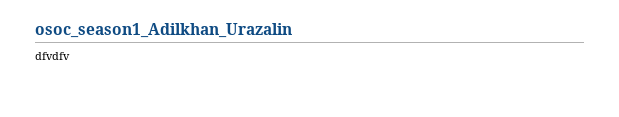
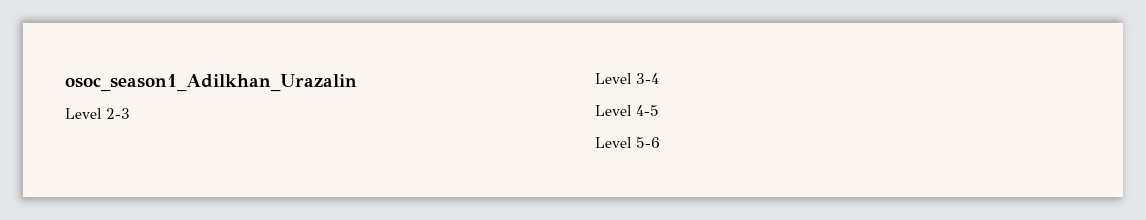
- dfvdfv
+ Level 2-3
+ Level 3-4
+ Level 4-5
+ Level 5-6

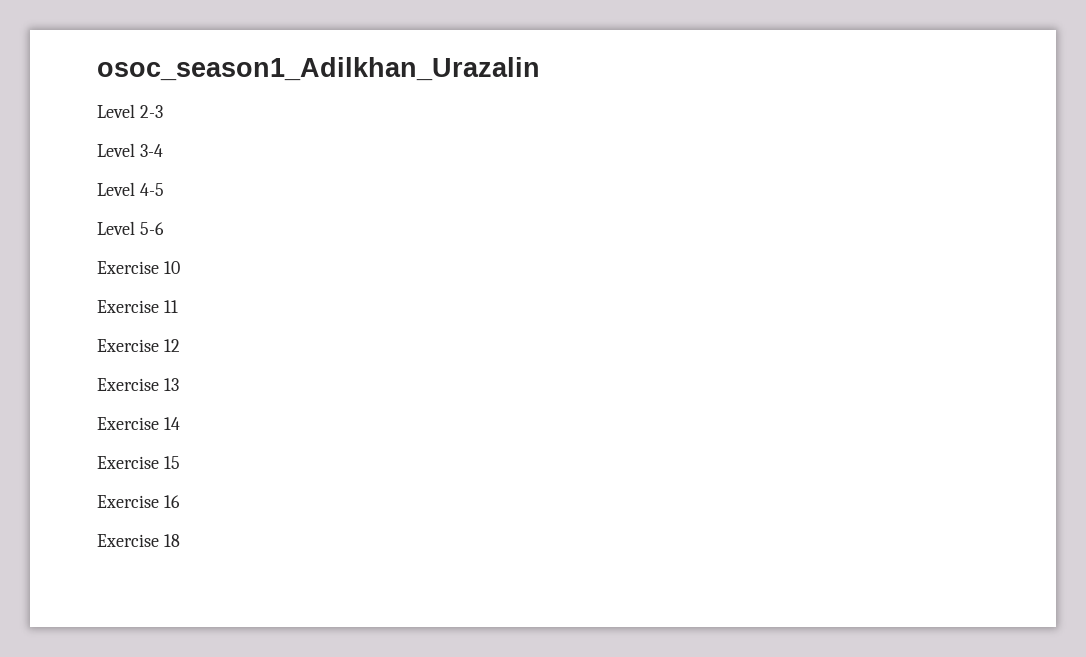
+ Exercise 10
+ Exercise 11
+ Exercise 12
+ Exercise 13
+ Exercise 14
+ Exercise 15
+ Exercise 16
+ Exercise 18

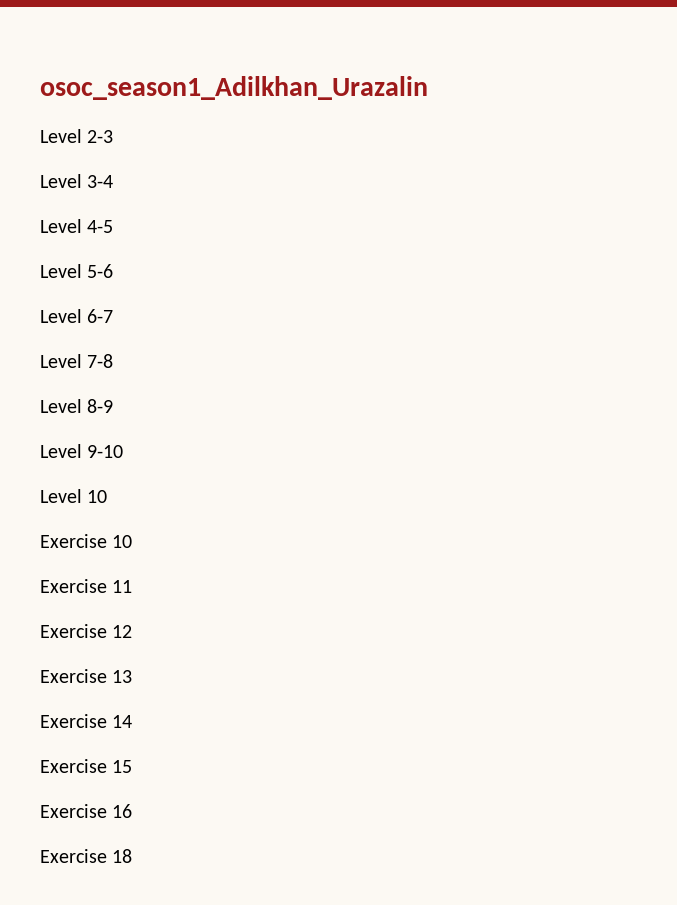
+ Level 6-7
+ Level 7-8
+ Level 8-9
+ Level 9-10
+ Level 10

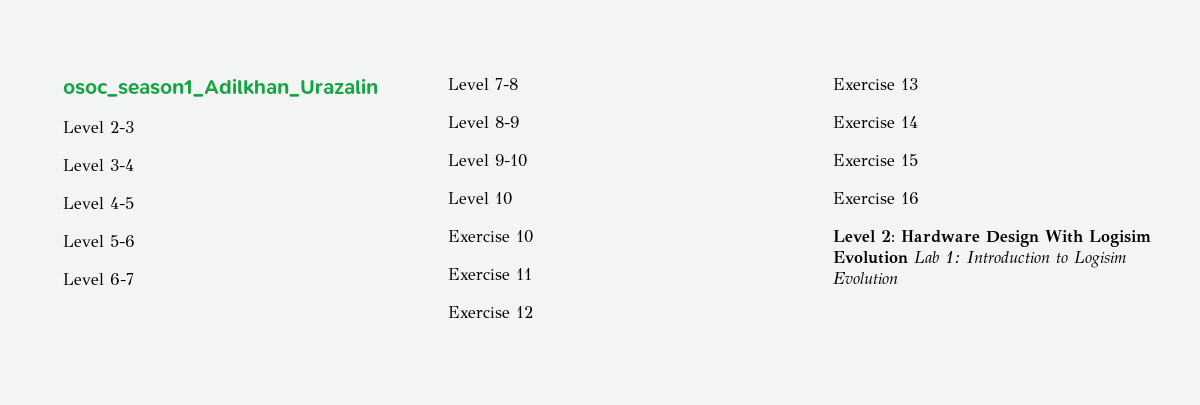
- Exercise 18
+ Level 2: Hardware Design With Logisim Evolution Lab 1: Introduction to Logisim Evolution

